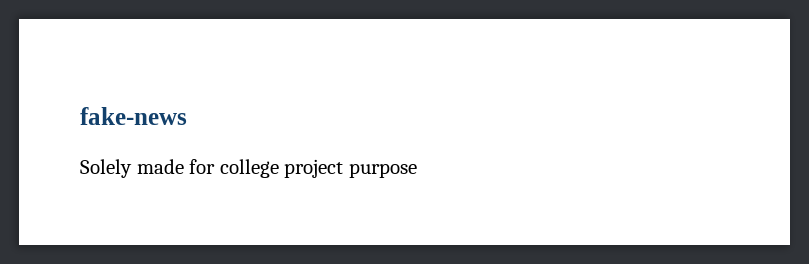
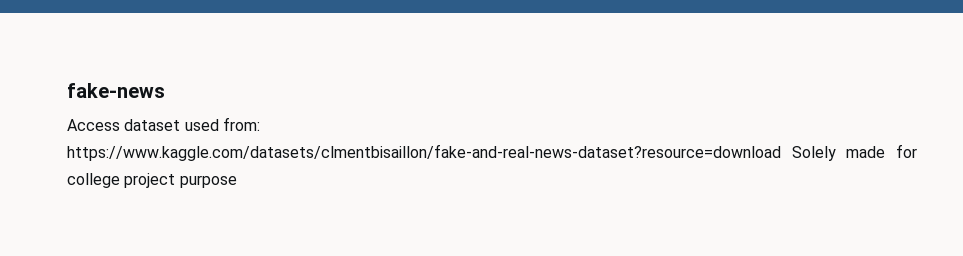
- Solely made for college project purpose
+ Access dataset used from: https://www.kaggle.com/datasets/clmentbisaillon/fake-and-real-news-dataset?resource=download Solely made for college project purpose

